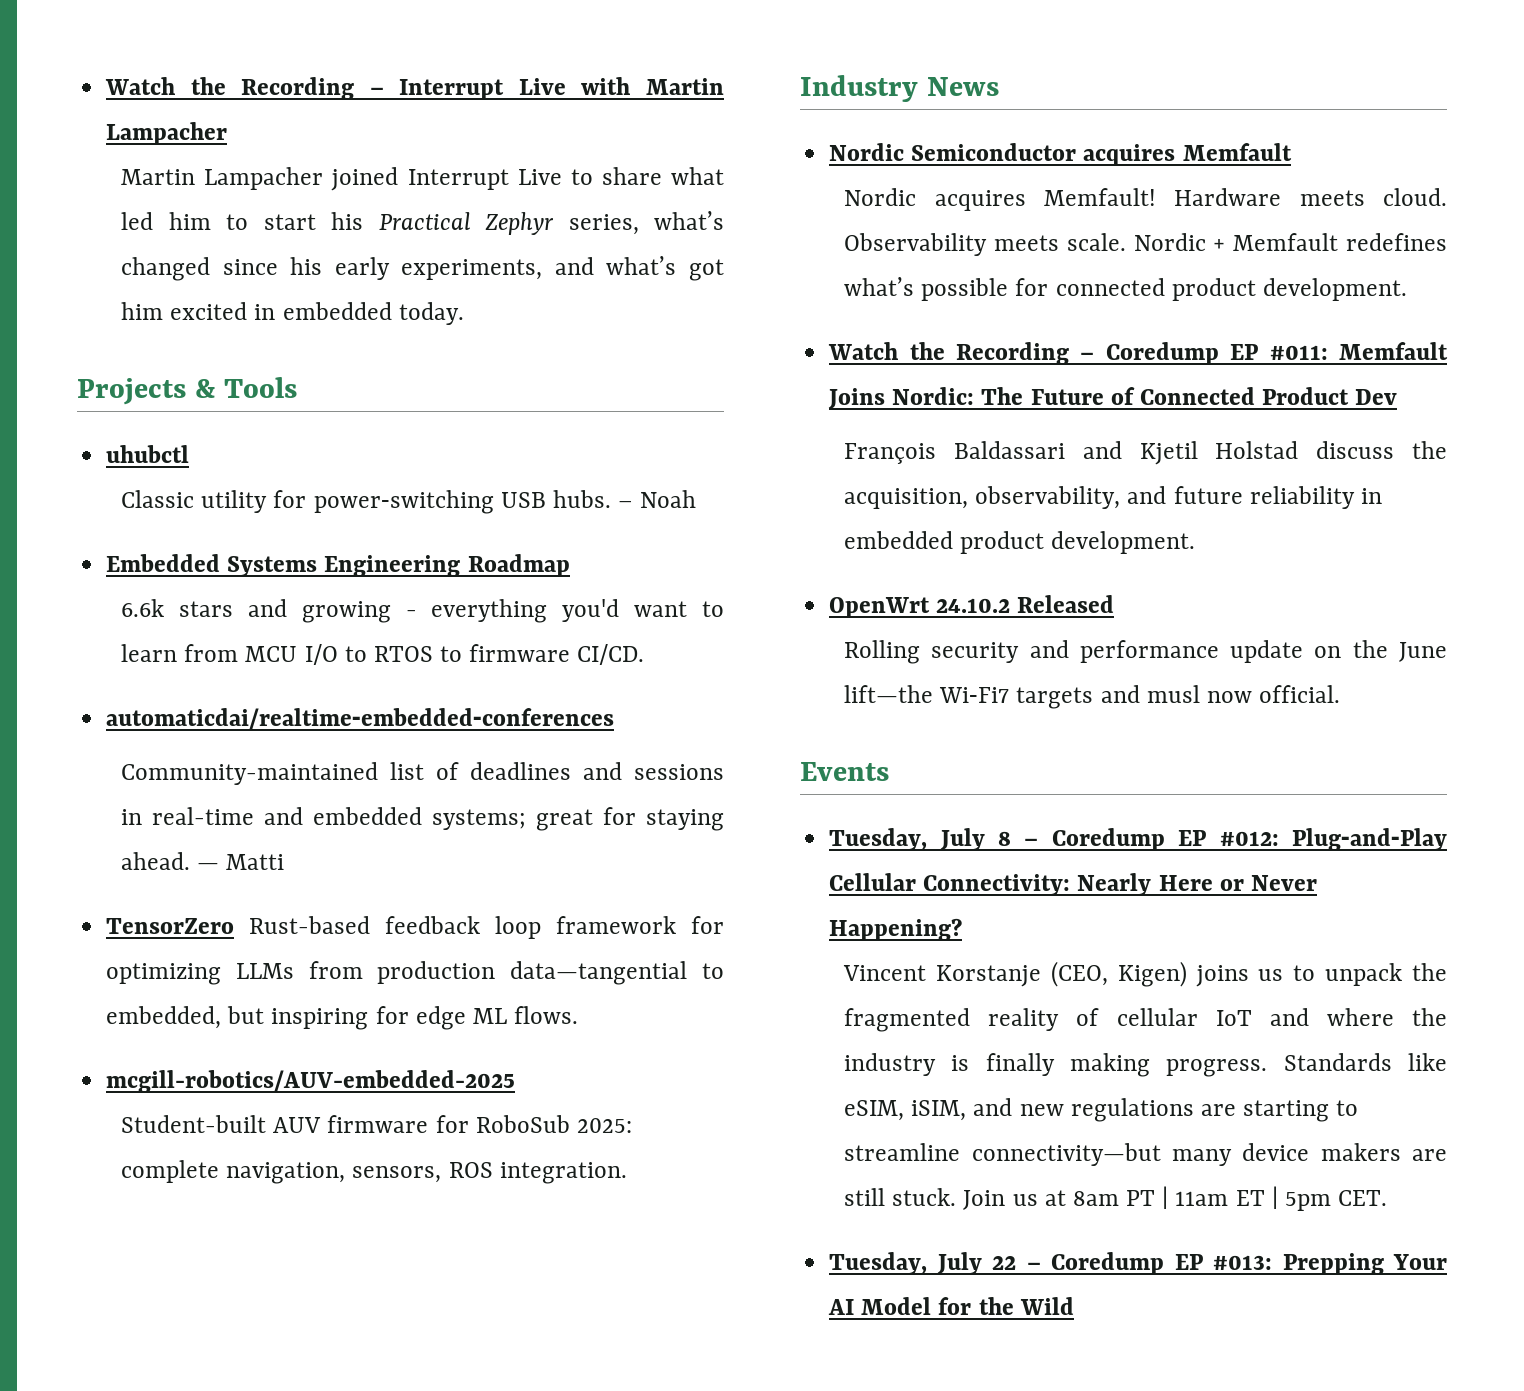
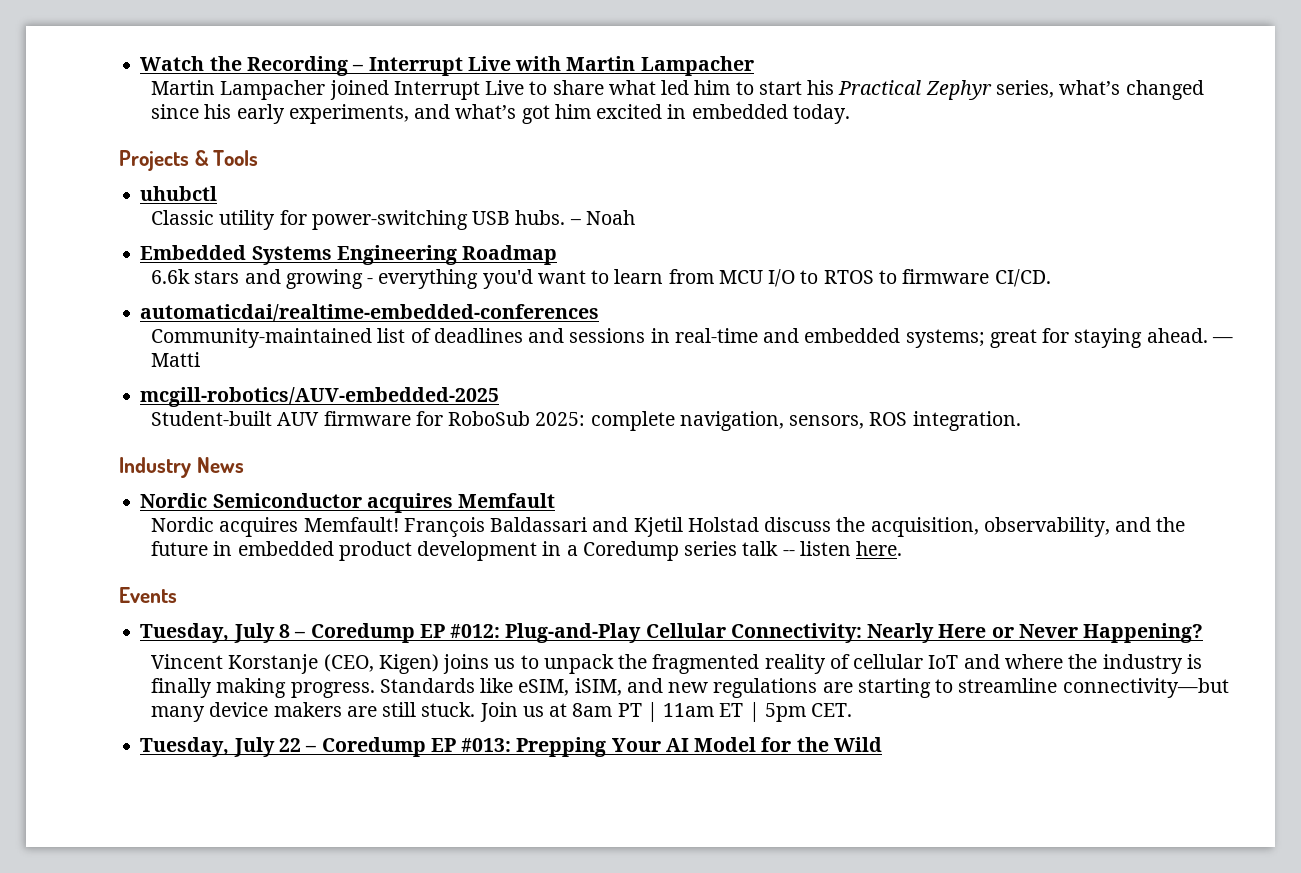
- TensorZero Rust-based feedback loop framework for optimizing LLMs from production data—tangential to embedded, but inspiring for edge ML flows.
- Nordic acquires Memfault! Hardware meets cloud. Observability meets scale. Nordic + Memfault redefines what’s possible for connected product development.
- Watch the Recording – Coredump EP #011: Memfault Joins Nordic: The Future of Connected Product Dev
- François Baldassari and Kjetil Holstad discuss the acquisition, observability, and future reliability in embedded product development.
- OpenWrt 24.10.2 Released
- Rolling security and performance update on the June lift—the Wi‑Fi7 targets and musl now official.
+ Nordic acquires Memfault! François Baldassari and Kjetil Holstad discuss the acquisition, observability, and the future in embedded product development in a Coredump series talk -- listen here.

